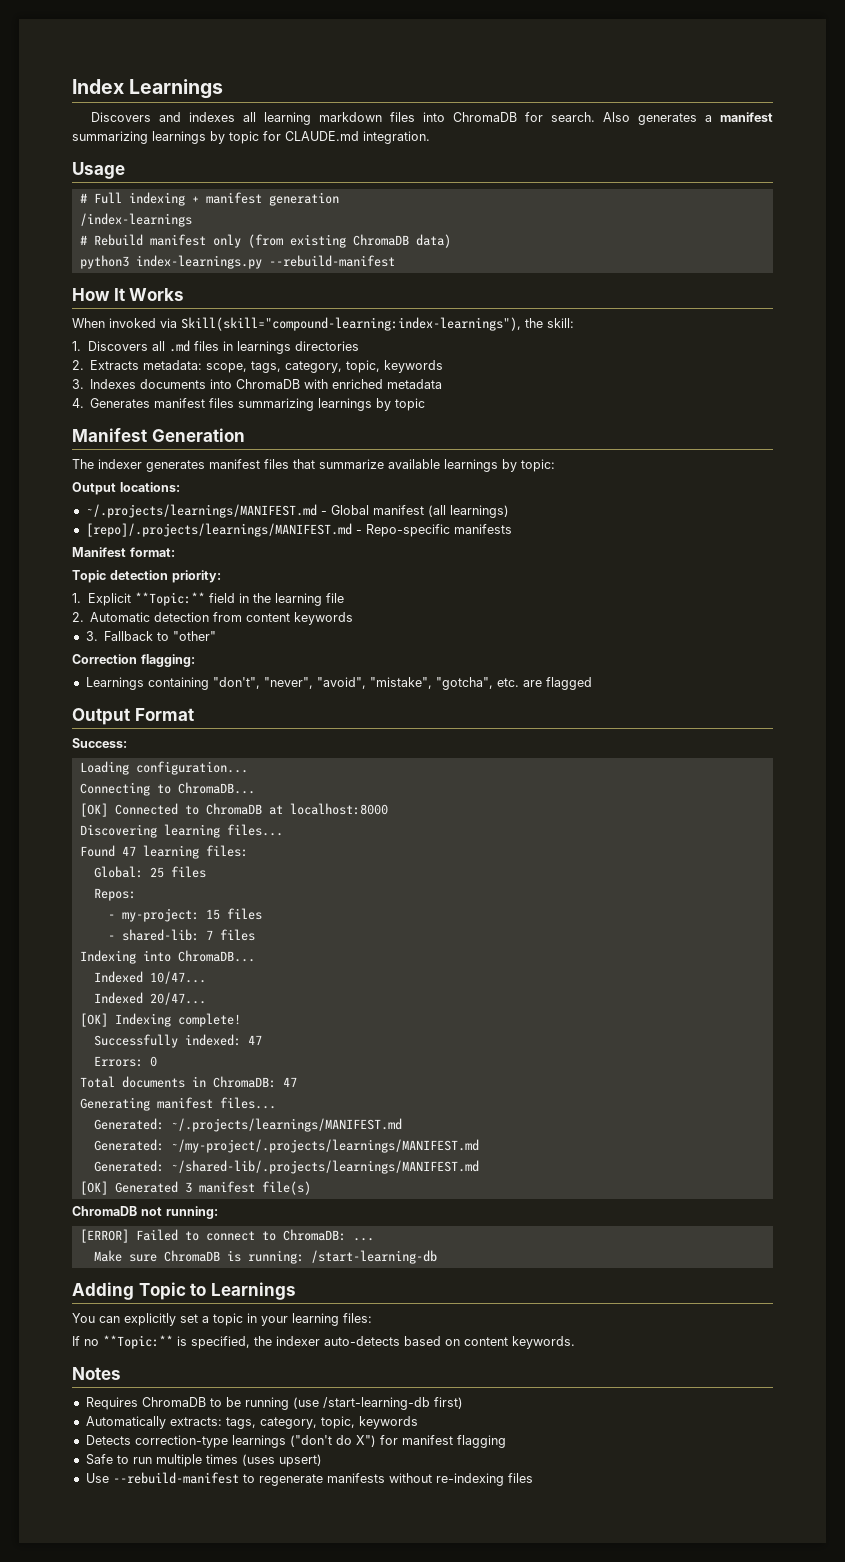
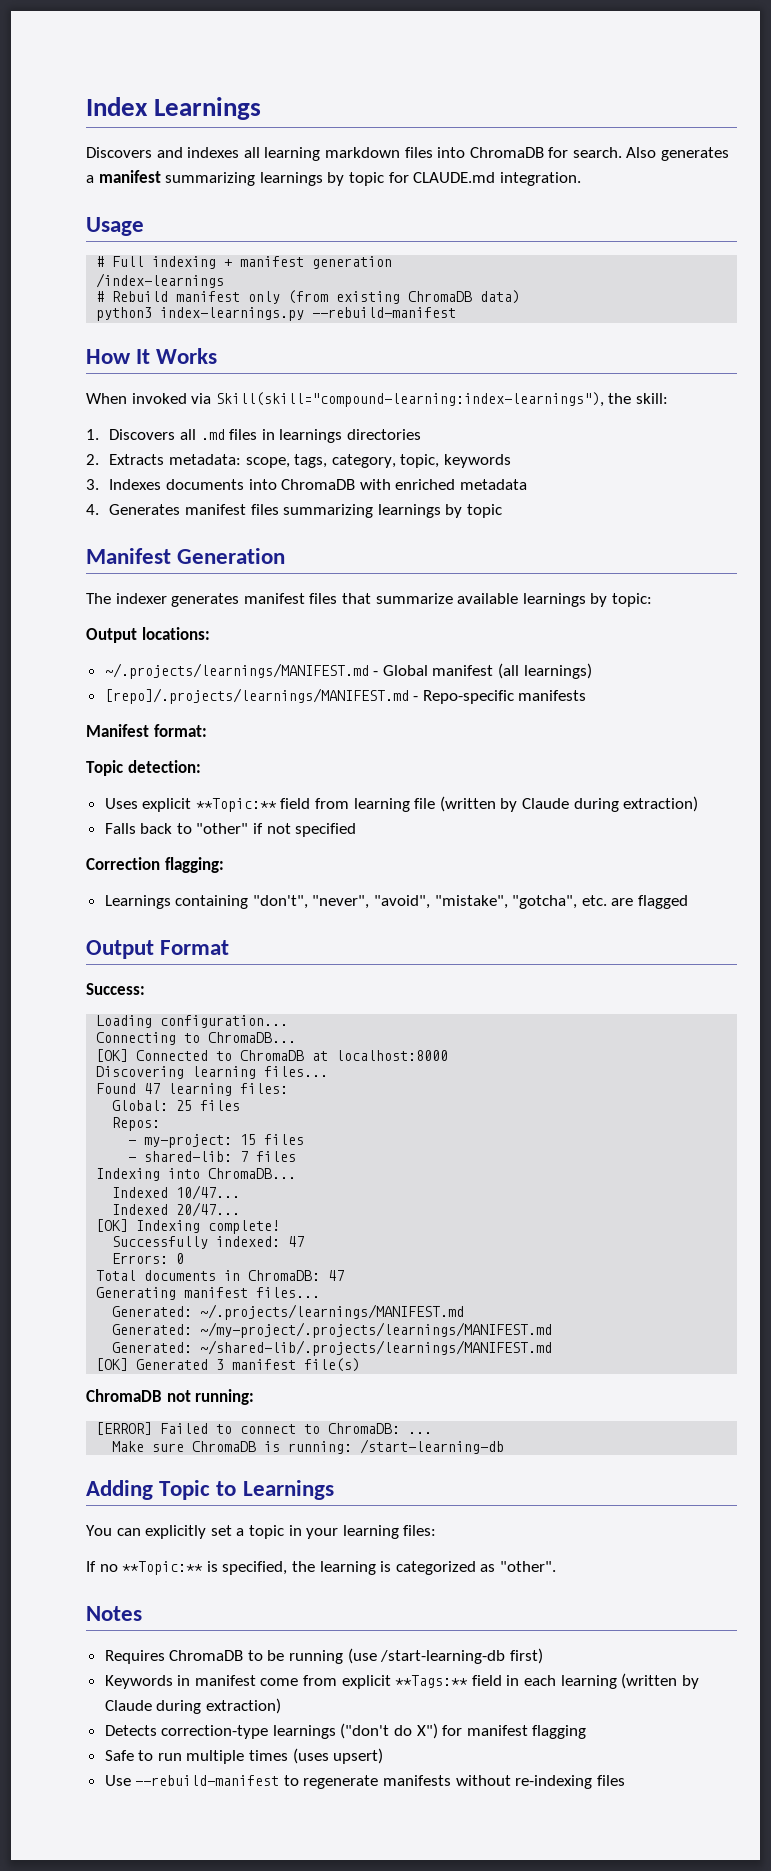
- Topic detection priority:
- 1. Explicit **Topic:** field in the learning file
- 2. Automatic detection from content keywords
- 3. Fallback to "other"
+ Topic detection:
+ Uses explicit **Topic:** field from learning file (written by Claude during extraction)
+ Falls back to "other" if not specified
- If no **Topic:** is specified, the indexer auto-detects based on content keywords.
+ If no **Topic:** is specified, the learning is categorized as "other".
- Automatically extracts: tags, category, topic, keywords
+ Keywords in manifest come from explicit **Tags:** field in each learning (written by Claude during extraction)

